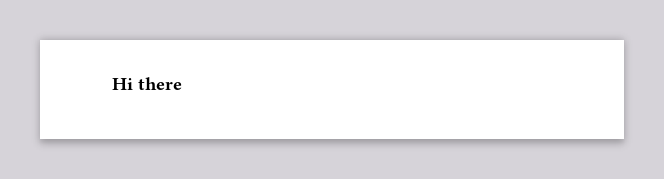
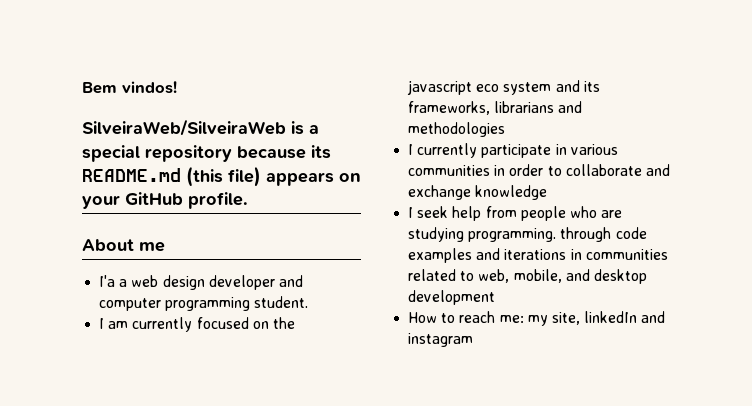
- Hi there
+ Bem vindos!
+ SilveiraWeb/SilveiraWeb is a special repository because its README.md (this file) appears on your GitHub profile.
+ About me
+ I'a a web design developer and computer programming student.
+ I am currently focused on the javascript eco system and its frameworks, librarians and methodologies
+ I currently participate in various communities in order to collaborate and exchange knowledge
+ I seek help from people who are studying programming. through code examples and iterations in communities related to web, mobile, and desktop development
+ How to reach me: my site, linkedIn and instagram

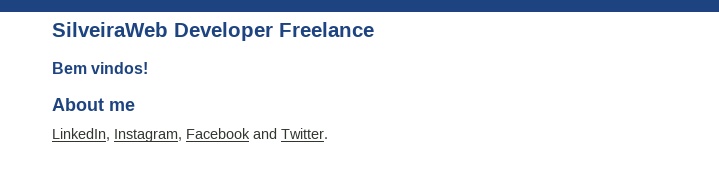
+ SilveiraWeb Developer Freelance
- SilveiraWeb/SilveiraWeb is a special repository because its README.md (this file) appears on your GitHub profile.
  About me
- I'a a web design developer and computer programming student.
- I am currently focused on the javascript eco system and its frameworks, librarians and methodologies
- I currently participate in various communities in order to collaborate and exchange knowledge
- I seek help from people who are studying programming. through code examples and iterations in communities related to web, mobile, and desktop development
- How to reach me: my site, linkedIn and instagram
+ LinkedIn, Instagram, Facebook and Twitter.

